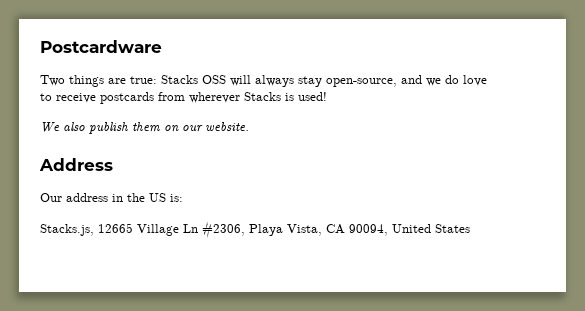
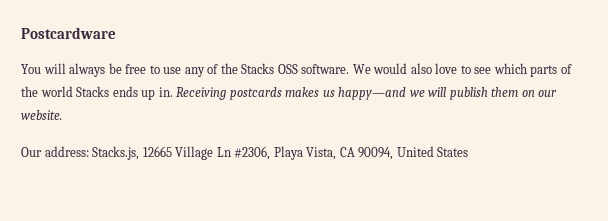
- Two things are true: Stacks OSS will always stay open-source, and we do love to receive postcards from wherever Stacks is used!
- We also publish them on our website.
+ You will always be free to use any of the Stacks OSS software. We would also love to see which parts of the world Stacks ends up in. Receiving postcards makes us happy—and we will publish them on our website.
- Address
- Our address in the US is:
- Stacks.js, 12665 Village Ln #2306, Playa Vista, CA 90094, United States
+ Our address: Stacks.js, 12665 Village Ln #2306, Playa Vista, CA 90094, United States

